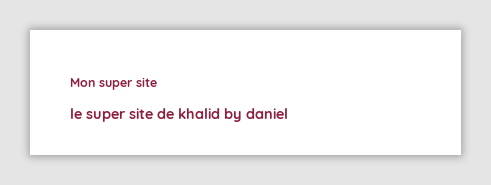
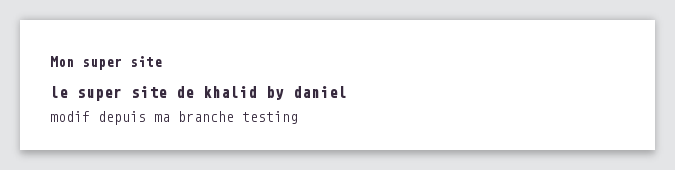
+ modif depuis ma branche testing

